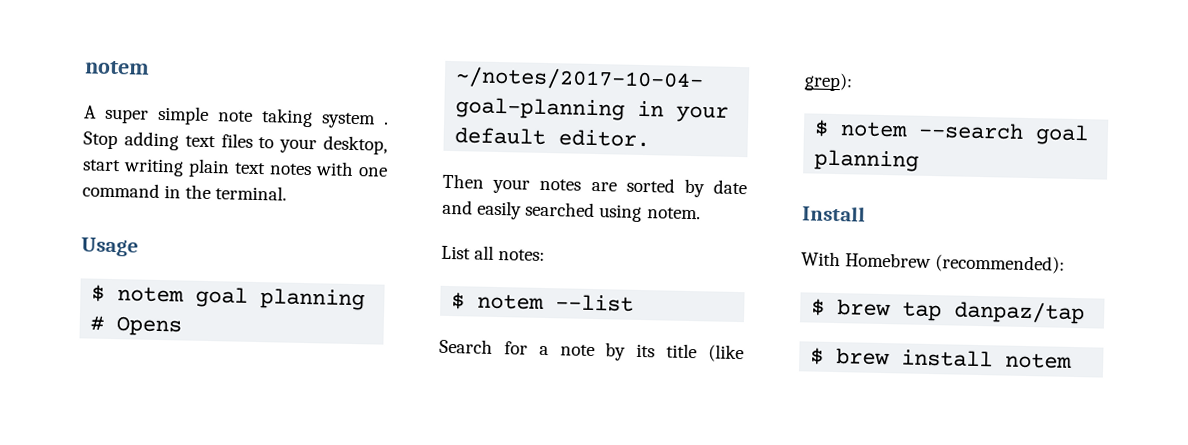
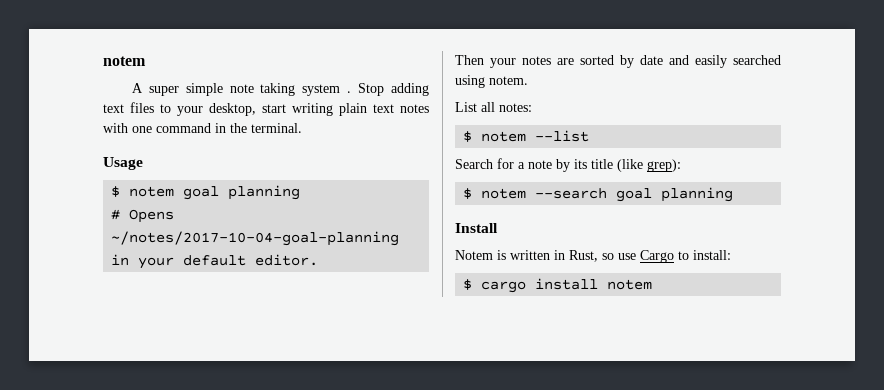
- With Homebrew (recommended):
- $ brew tap danpaz/tap
- $ brew install notem
+ Notem is written in Rust, so use Cargo to install:
+ $ cargo install notem

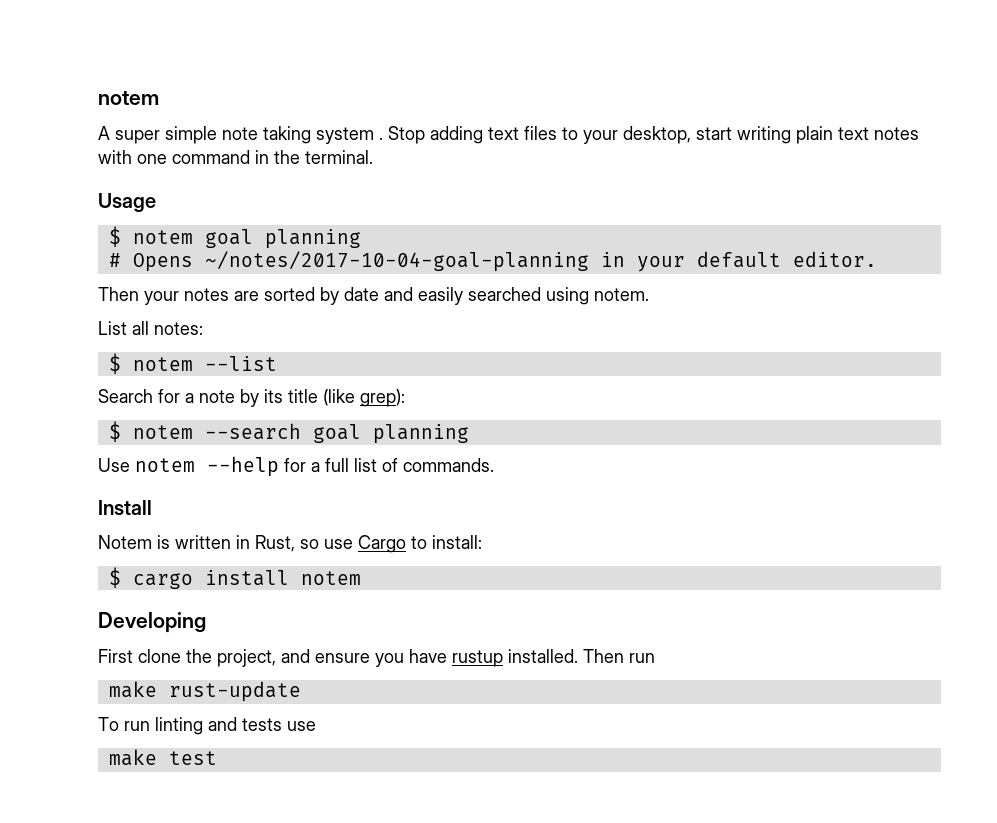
+ Use notem --help for a full list of commands.
+ Developing
+ First clone the project, and ensure you have rustup installed. Then run
+ make rust-update
+ To run linting and tests use
+ make test

